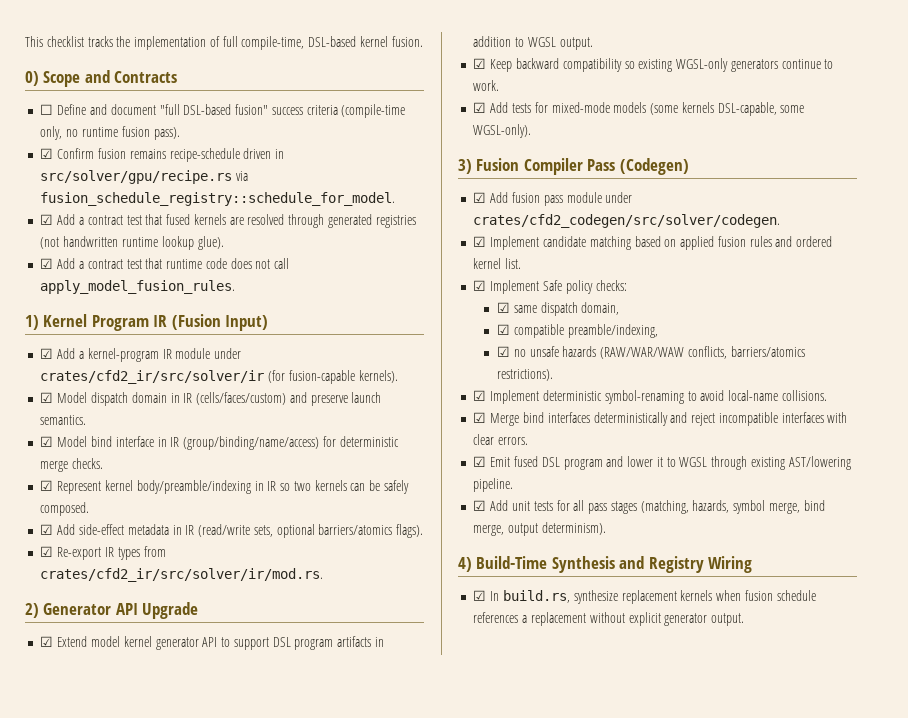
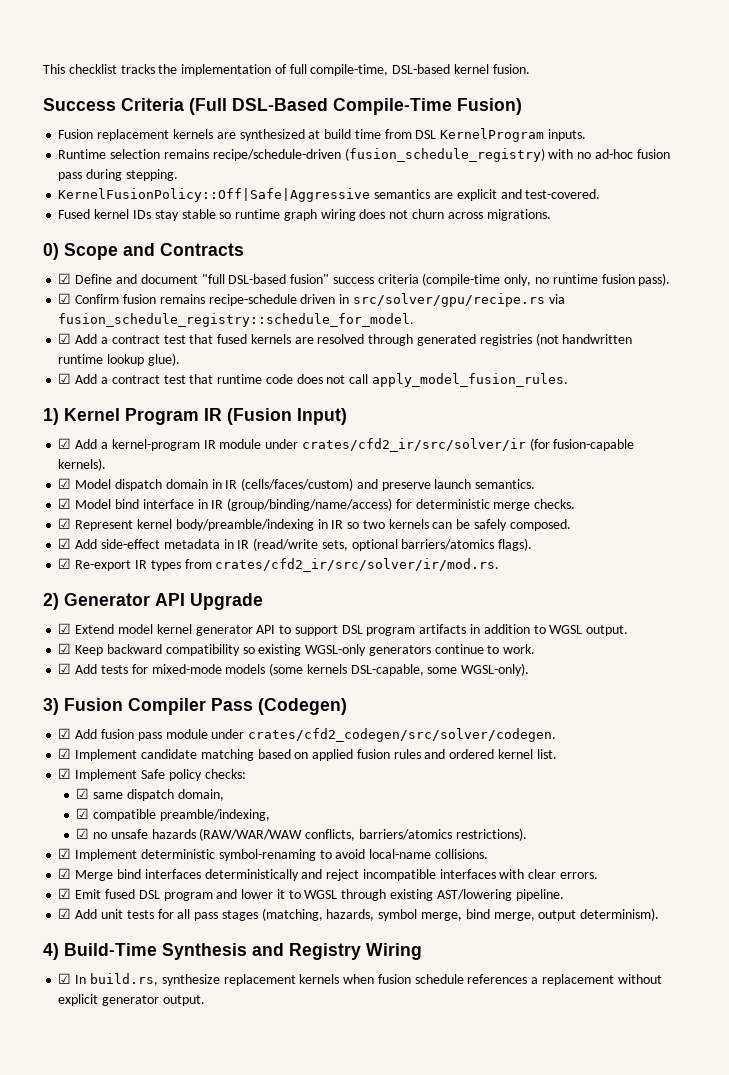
+ Success Criteria (Full DSL-Based Compile-Time Fusion)
+ Fusion replacement kernels are synthesized at build time from DSL KernelProgram inputs.
+ Runtime selection remains recipe/schedule-driven (fusion_schedule_registry) with no ad-hoc fusion pass during stepping.
+ KernelFusionPolicy::Off|Safe|Aggressive semantics are explicit and test-covered.
+ Fused kernel IDs stay stable so runtime graph wiring does not churn across migrations.
- ☐ Define and document "full DSL-based fusion" success criteria (compile-time only, no runtime fusion pass).
+ ☑ Define and document "full DSL-based fusion" success criteria (compile-time only, no runtime fusion pass).

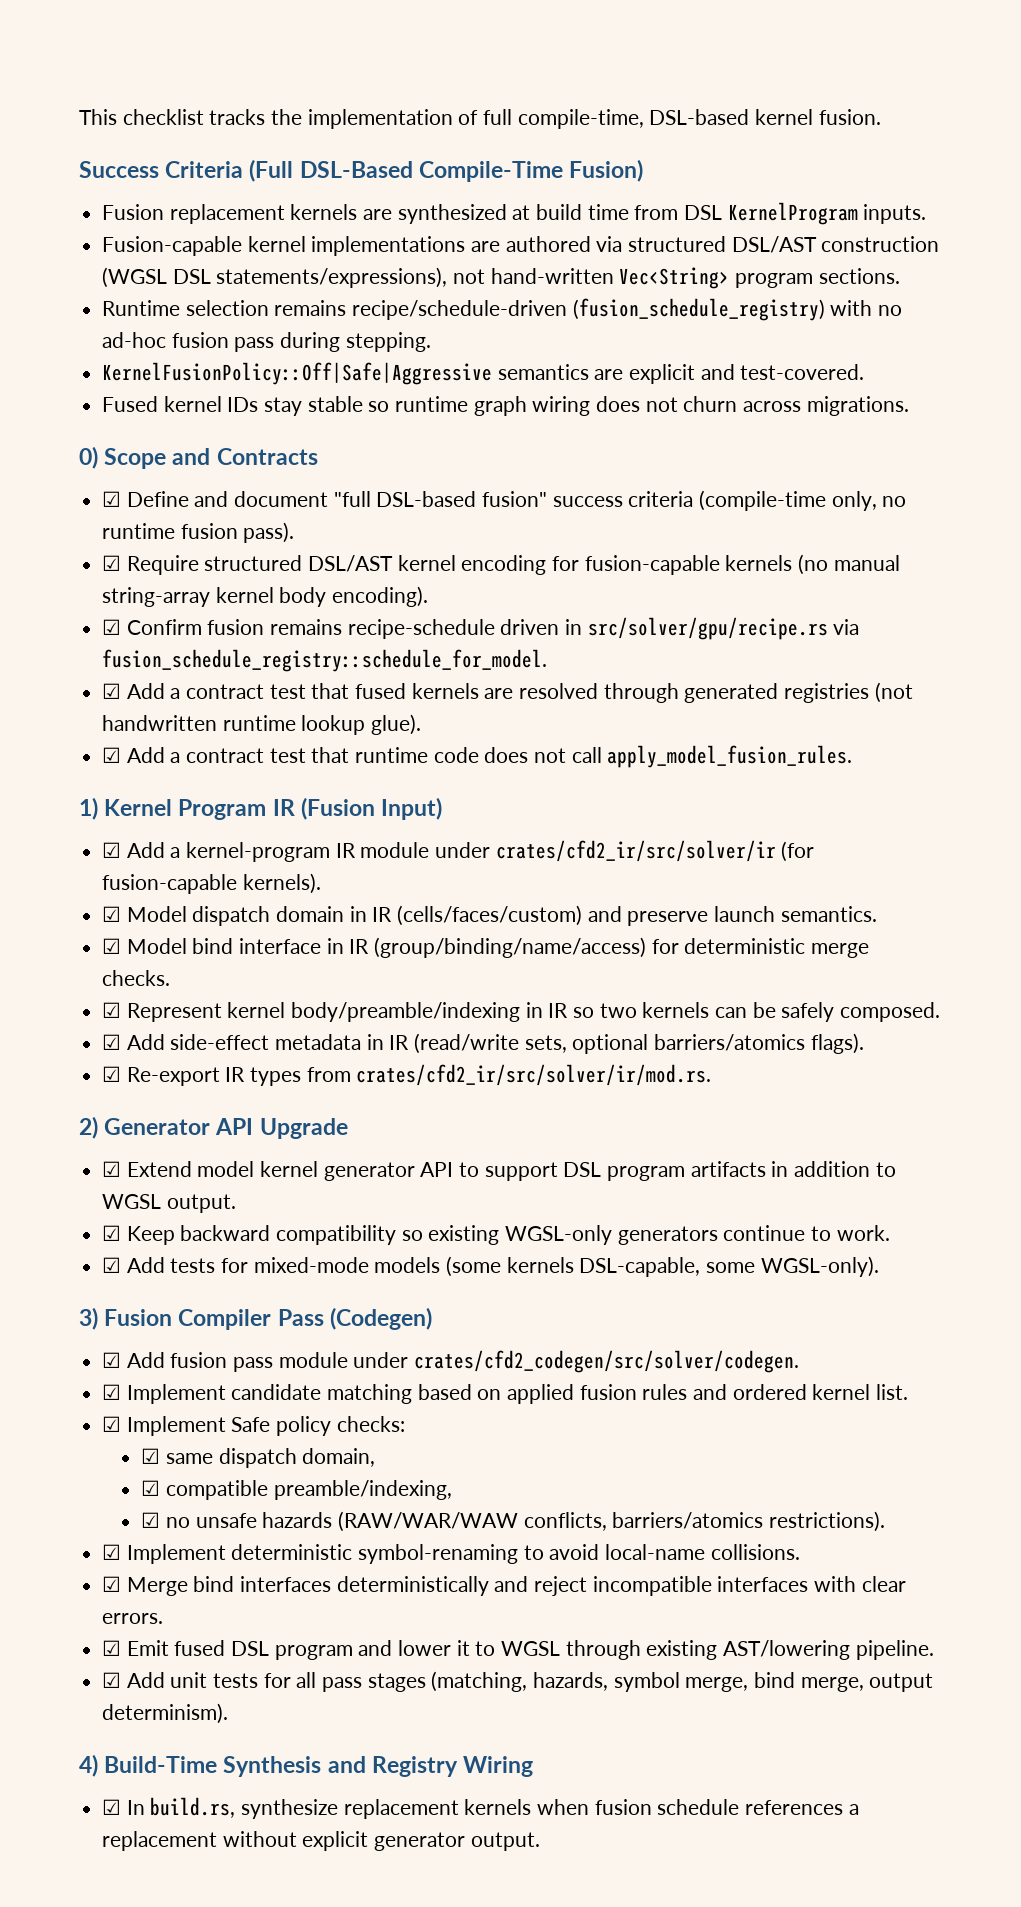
+ Fusion-capable kernel implementations are authored via structured DSL/AST construction (WGSL DSL statements/expressions), not hand-written Vec<String> program sections.
+ ☑ Require structured DSL/AST kernel encoding for fusion-capable kernels (no manual string-array kernel body encoding).

